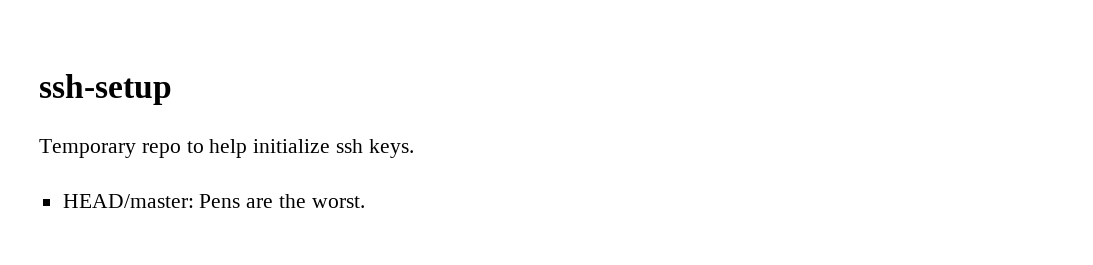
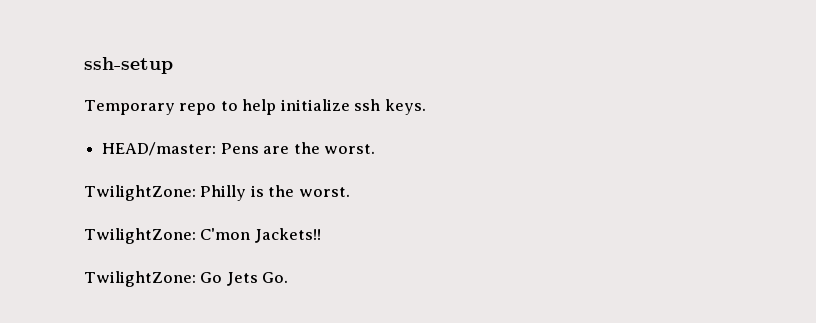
+ TwilightZone: Philly is the worst.
+ TwilightZone: C'mon Jackets!!
+ TwilightZone: Go Jets Go.

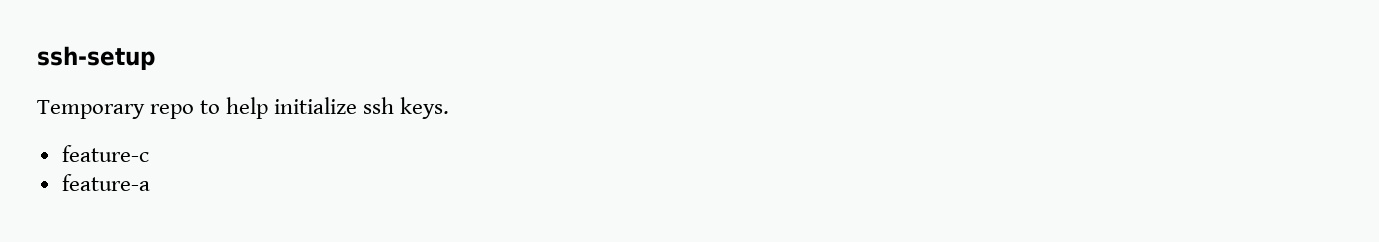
- HEAD/master: Pens are the worst.
- TwilightZone: Philly is the worst.
- TwilightZone: C'mon Jackets!!
- TwilightZone: Go Jets Go.
+ feature-c
+ feature-a

